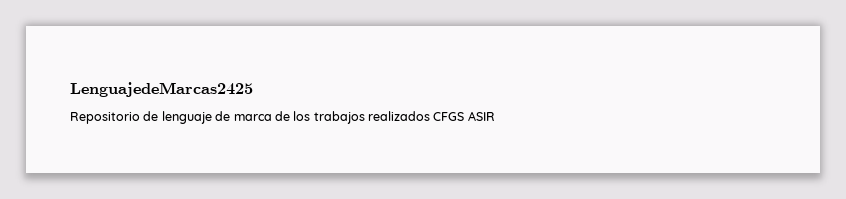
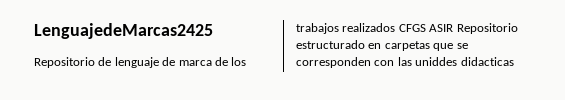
- Repositorio de lenguaje de marca de los trabajos realizados CFGS ASIR
+ Repositorio de lenguaje de marca de los trabajos realizados CFGS ASIR Repositorio estructurado en carpetas que se corresponden con las uniddes didacticas

